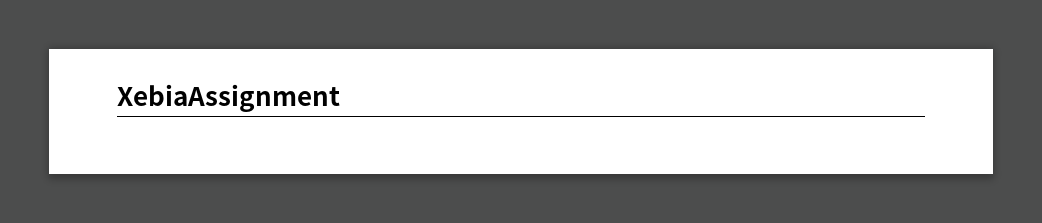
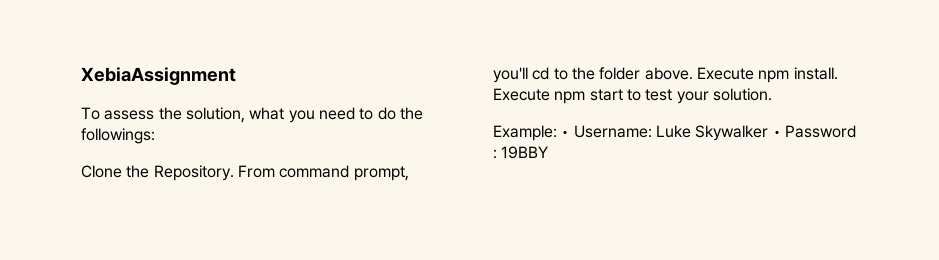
+ To assess the solution, what you need to do the followings:
+ Clone the Repository. From command prompt, you'll cd to the folder above. Execute npm install. Execute npm start to test your solution.
+ Example: • Username: Luke Skywalker • Password : 19BBY

